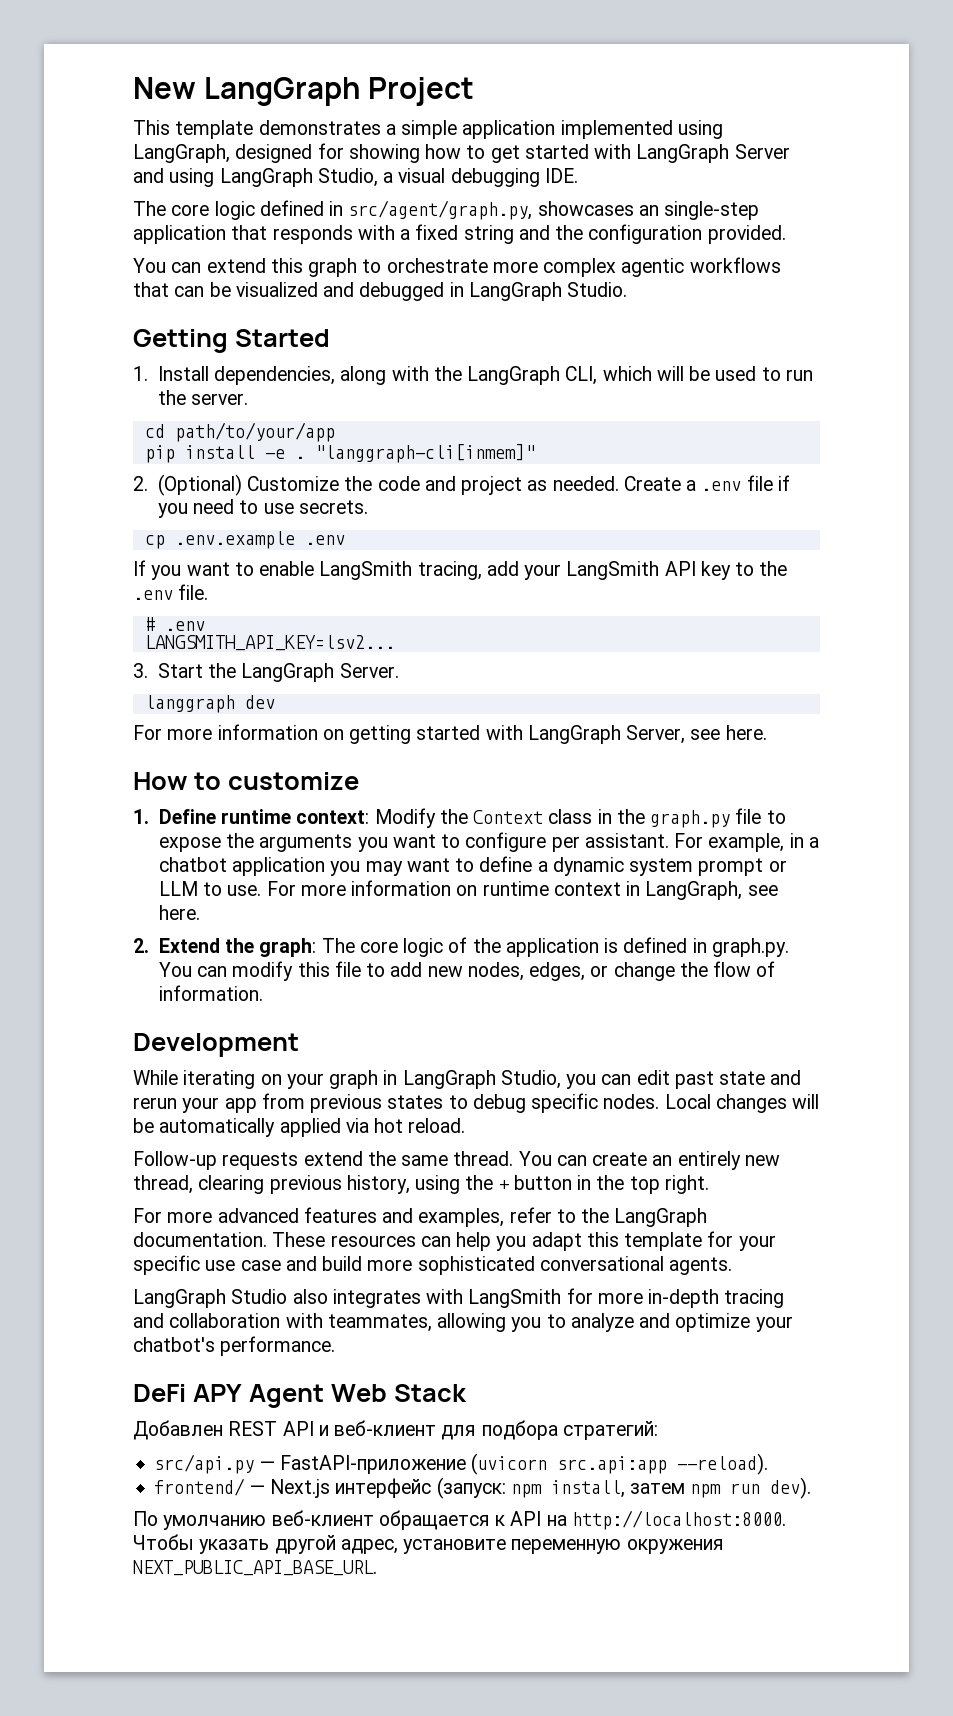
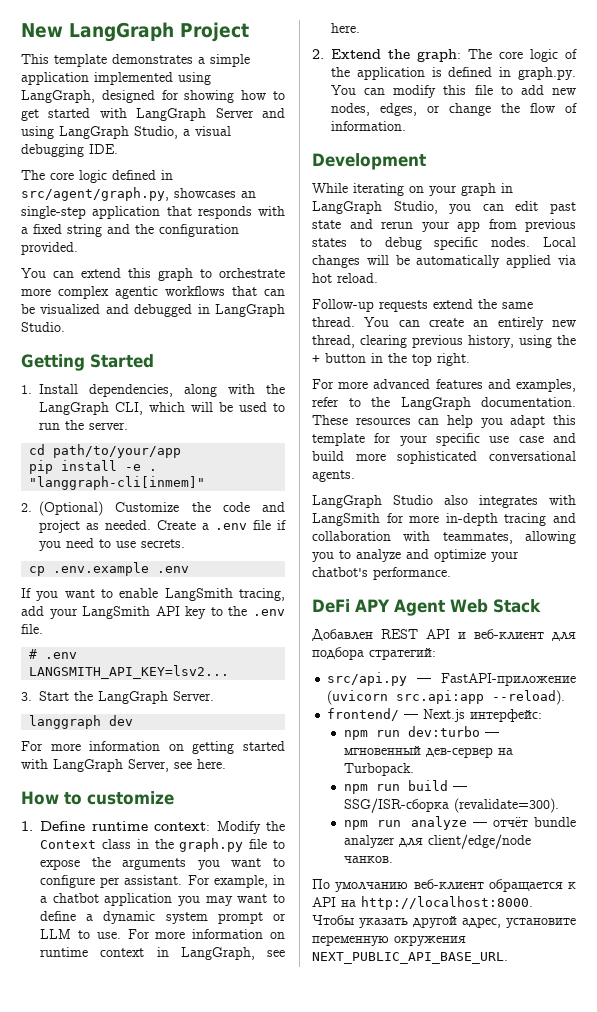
- frontend/ — Next.js интерфейс (запуск: npm install, затем npm run dev).
+ frontend/ — Next.js интерфейс:
+ npm run dev:turbo — мгновенный дев-сервер на Turbopack.
+ npm run build — SSG/ISR-сборка (revalidate=300).
+ npm run analyze — отчёт bundle analyzer для client/edge/node чанков.

